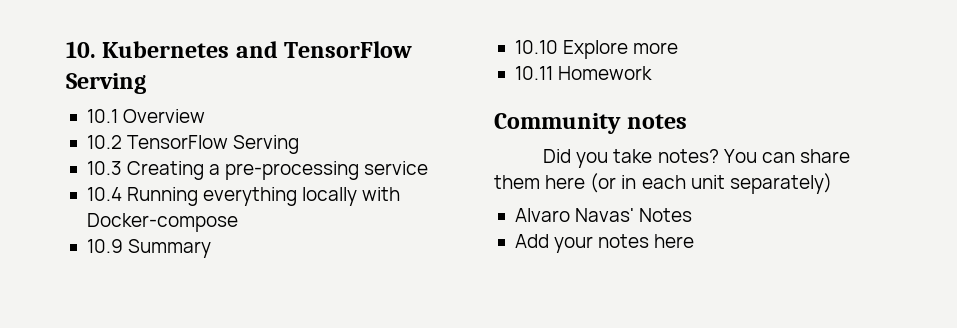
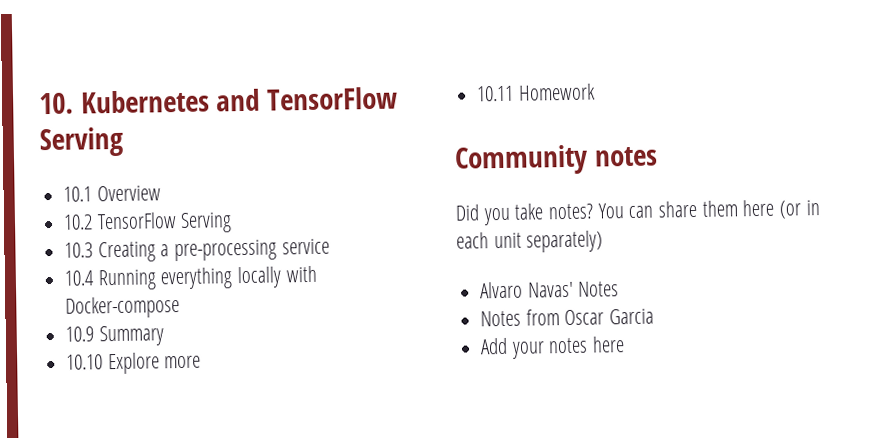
+ Notes from Oscar Garcia

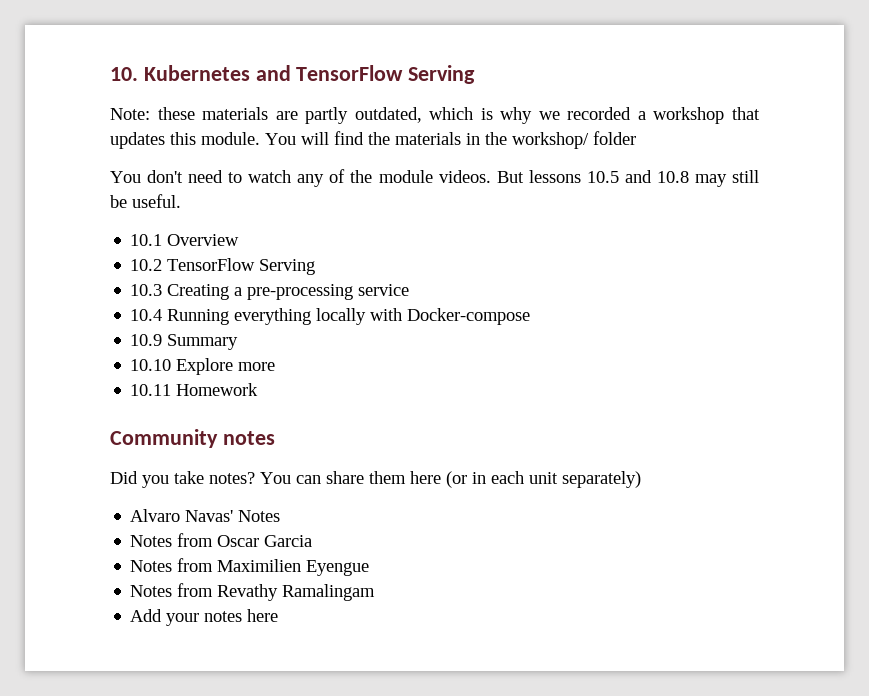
+ Note: these materials are partly outdated, which is why we recorded a workshop that updates this module. You will find the materials in the workshop/ folder
+ You don't need to watch any of the module videos. But lessons 10.5 and 10.8 may still be useful.
+ Notes from Maximilien Eyengue
+ Notes from Revathy Ramalingam

